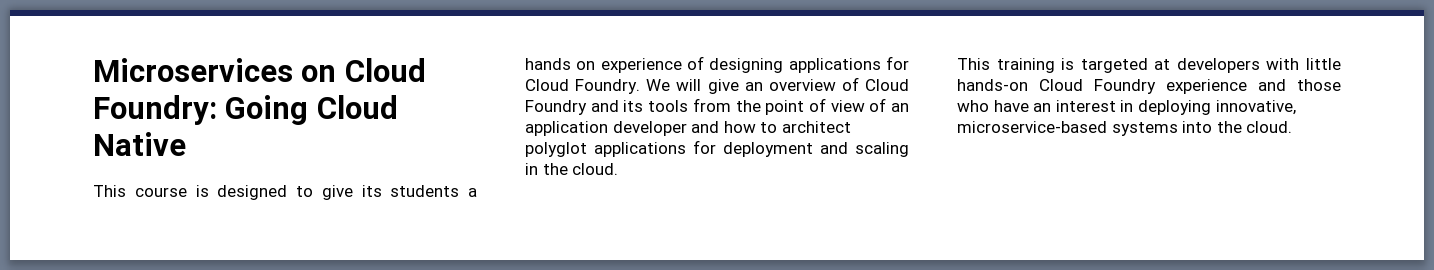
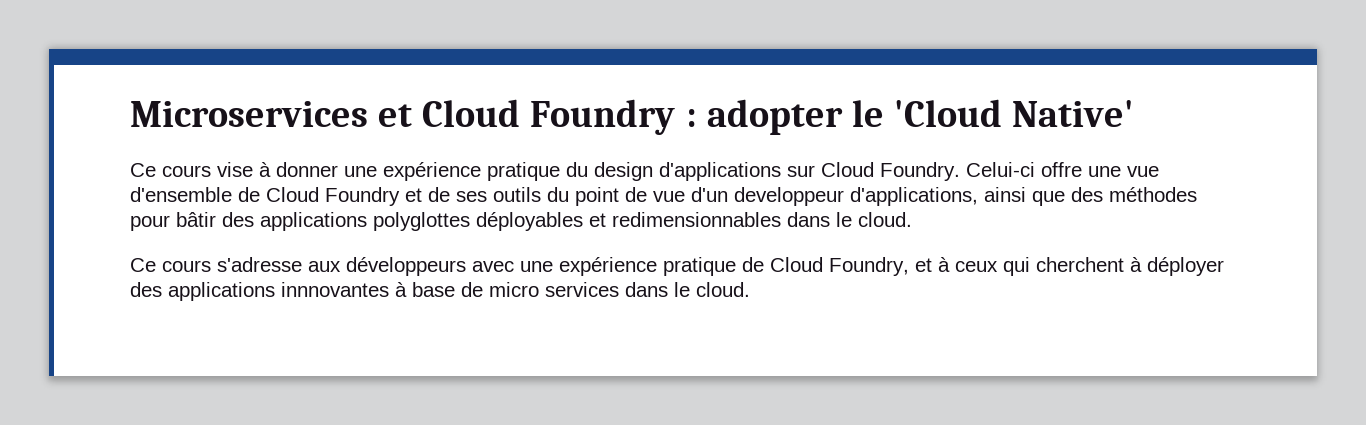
- Microservices on Cloud Foundry: Going Cloud Native
- This course is designed to give its students a hands on experience of designing applications for Cloud Foundry. We will give an overview of Cloud Foundry and its tools from the point of view of an application developer and how to architect polyglot applications for deployment and scaling in the cloud.
- This training is targeted at developers with little hands-on Cloud Foundry experience and those who have an interest in deploying innovative, microservice-based systems into the cloud.
+ Microservices et Cloud Foundry : adopter le 'Cloud Native'
+ Ce cours vise à donner une expérience pratique du design d'applications sur Cloud Foundry. Celui-ci offre une vue d'ensemble de Cloud Foundry et de ses outils du point de vue d'un developpeur d'applications, ainsi que des méthodes pour bâtir des applications polyglottes déployables et redimensionnables dans le cloud.
+ Ce cours s'adresse aux développeurs avec une expérience pratique de Cloud Foundry, et à ceux qui cherchent à déployer des applications innnovantes à base de micro services dans le cloud.

